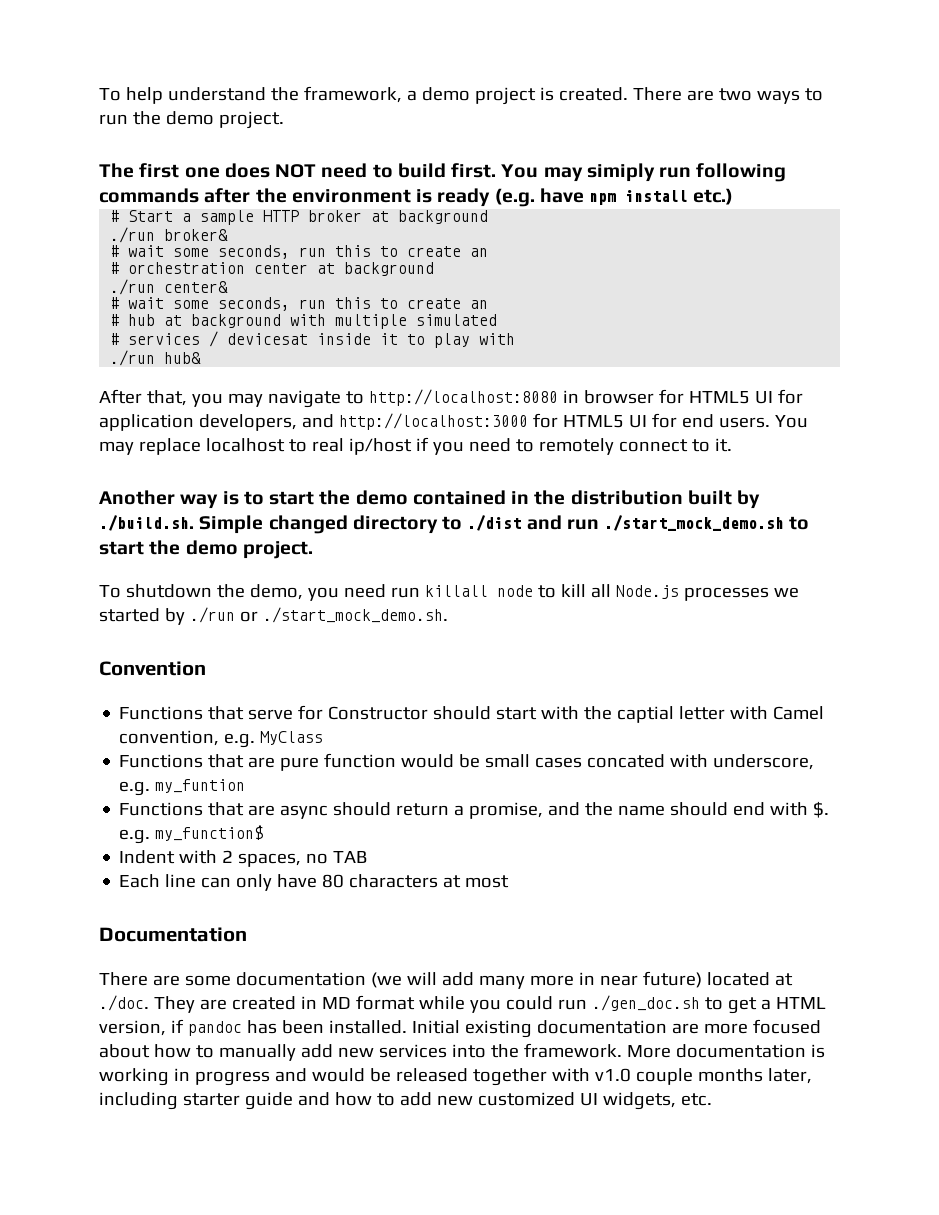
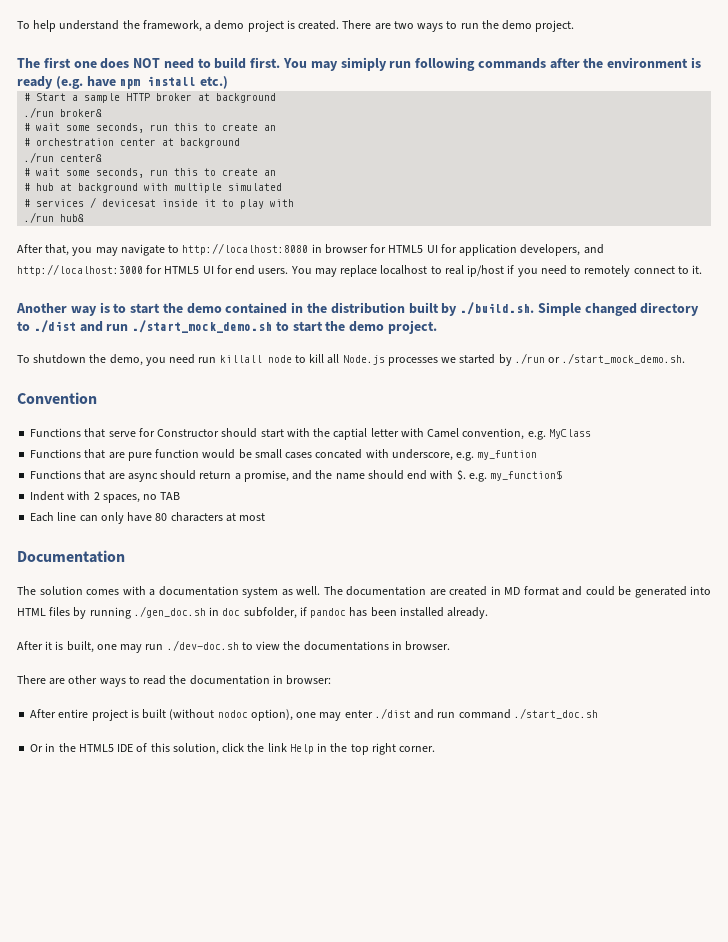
- There are some documentation (we will add many more in near future) located at ./doc. They are created in MD format while you could run ./gen_doc.sh to get a HTML version, if pandoc has been installed. Initial existing documentation are more focused about how to manually add new services into the framework. More documentation is working in progress and would be released together with v1.0 couple months later, including starter guide and how to add new customized UI widgets, etc.
+ The solution comes with a documentation system as well. The documentation are created in MD format and could be generated into HTML files by running ./gen_doc.sh in doc subfolder, if pandoc has been installed already.
+ After it is built, one may run ./dev-doc.sh to view the documentations in browser.
+ There are other ways to read the documentation in browser:
+ After entire project is built (without nodoc option), one may enter ./dist and run command ./start_doc.sh
+ Or in the HTML5 IDE of this solution, click the link Help in the top right corner.

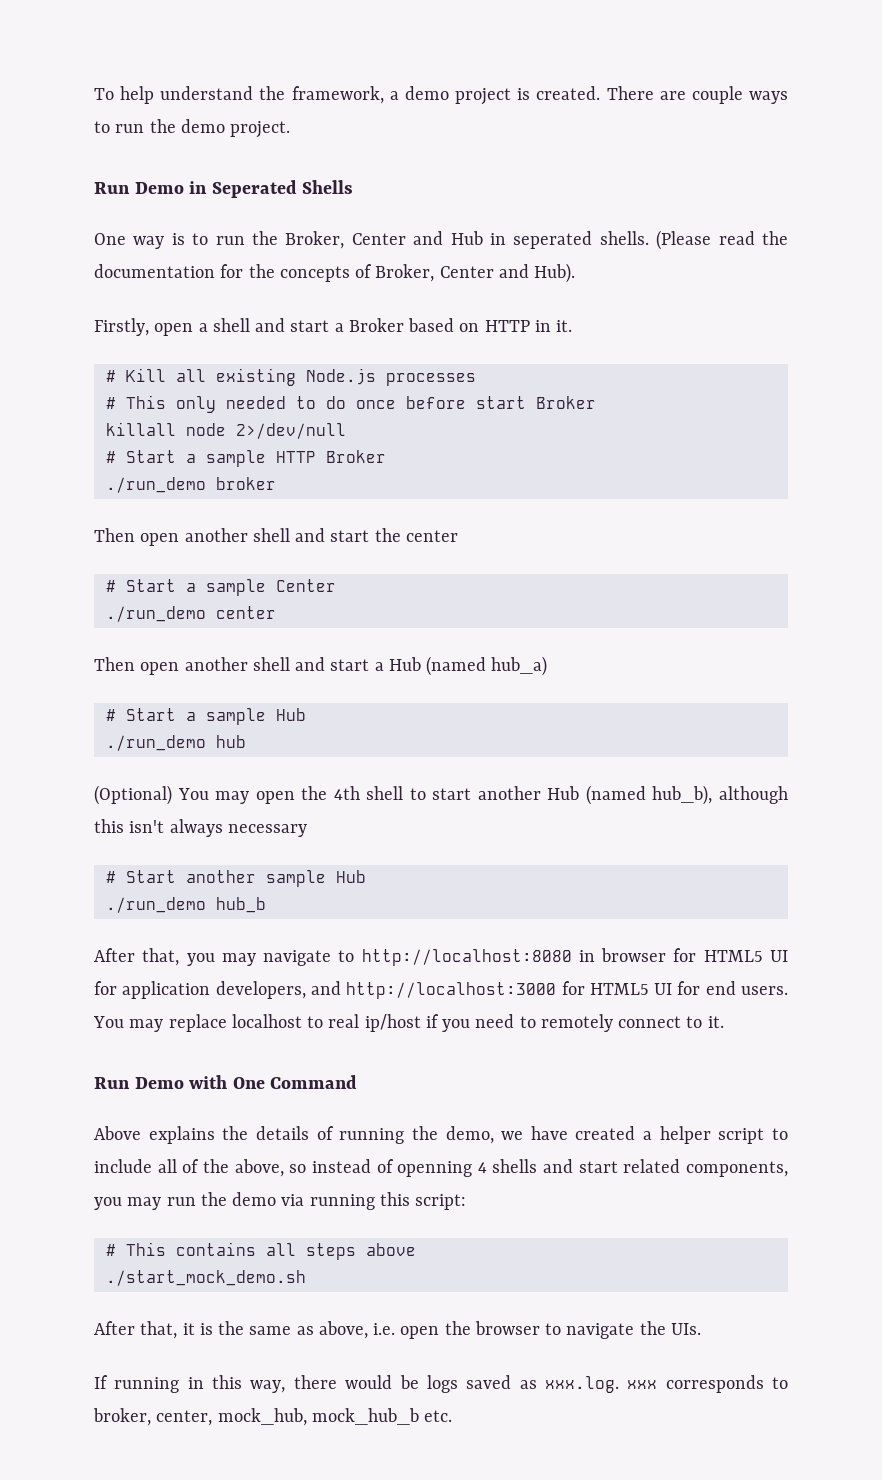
- There are two ways to run the demo project.
+ There are couple ways to run the demo project.
- The first one does NOT need to build first. You may simiply run following commands after the environment is ready (e.g. have npm install etc.)
+ Run Demo in Seperated Shells
+ One way is to run the Broker, Center and Hub in seperated shells. (Please read the documentation for the concepts of Broker, Center and Hub).
+ Firstly, open a shell and start a Broker based on HTTP in it.
+ # Kill all existing Node.js processes
+ # This only needed to do once before start Broker
+ killall node 2>/dev/null
- # Start a sample HTTP broker at background
- ./run broker&
- # wait some seconds, run this to create an
- # orchestration center at background
- ./run center&
- # wait some seconds, run this to create an
- # hub at background with multiple simulated
- # services / devicesat inside it to play with
- ./run hub&
+ # Start a sample HTTP Broker
+ ./run_demo broker
+ Then open another shell and start the center
+ # Start a sample Center
+ ./run_demo center
+ Then open another shell and start a Hub (named hub_a)
+ # Start a sample Hub
+ ./run_demo hub
+ (Optional) You may open the 4th shell to start another Hub (named hub_b), although this isn't always necessary
+ # Start another sample Hub
+ ./run_demo hub_b
- Another way is to start the demo contained in the distribution built by ./build.sh. Simple changed directory to ./dist and run ./start_mock_demo.sh to start the demo project.
- To shutdown the demo, you need run killall node to kill all Node.js processes we started by ./run or ./start_mock_demo.sh.
- Convention
- Functions that serve for Constructor should start with the captial letter with Camel convention, e.g. MyClass
- Functions that are pure function would be small cases concated with underscore, e.g. my_funtion
- Functions that are async should return a promise, and the name should end with $. e.g. my_function$
- Indent with 2 spaces, no TAB
- Each line can only have 80 characters at most
- Documentation
- The solution comes with a documentation system as well. The documentation are created in MD format and could be generated into HTML files by running ./gen_doc.sh in doc subfolder, if pandoc has been installed already.
- After it is built, one may run ./dev-doc.sh to view the documentations in browser.
- There are other ways to read the documentation in browser:
- After entire project is built (without nodoc option), one may enter ./dist and run command ./start_doc.sh
- Or in the HTML5 IDE of this solution, click the link Help in the top right corner.
+ Run Demo with One Command
+ Above explains the details of running the demo, we have created a helper script to include all of the above, so instead of openning 4 shells and start related components, you may run the demo via running this script:
+ # This contains all steps above
+ ./start_mock_demo.sh
+ After that, it is the same as above, i.e. open the browser to navigate the UIs.
+ If running in this way, there would be logs saved as xxx.log. xxx corresponds to broker, center, mock_hub, mock_hub_b etc.

